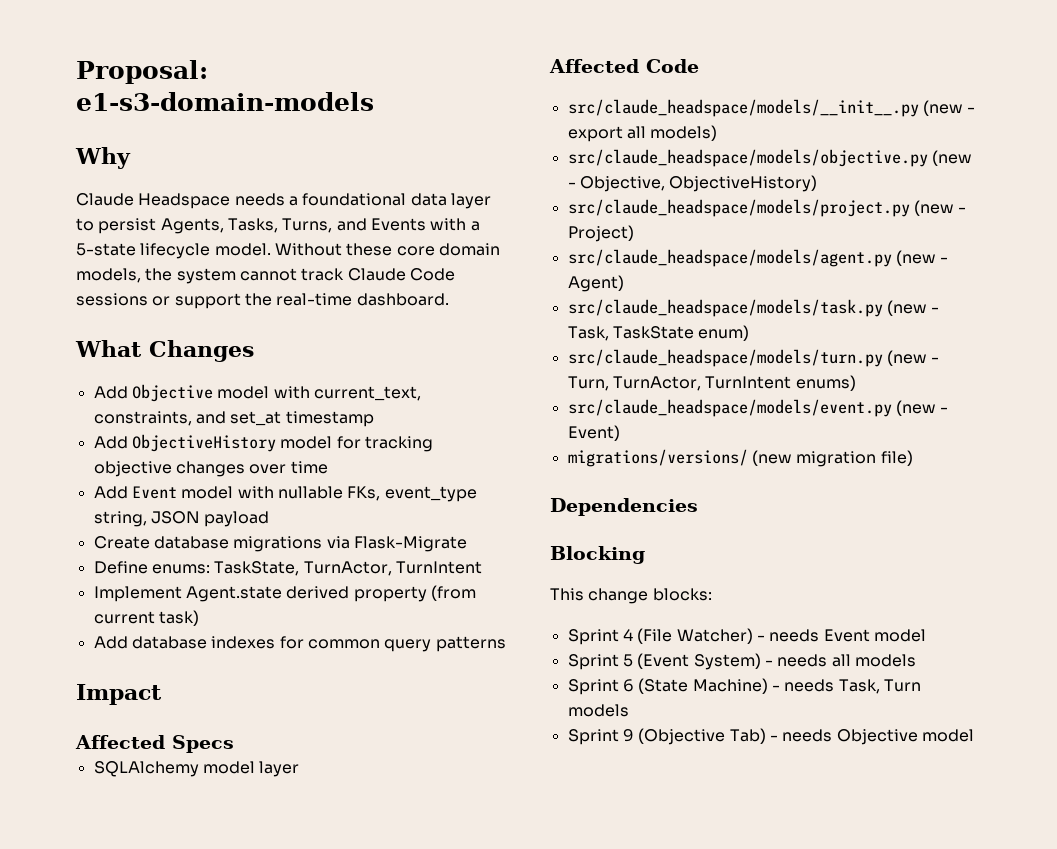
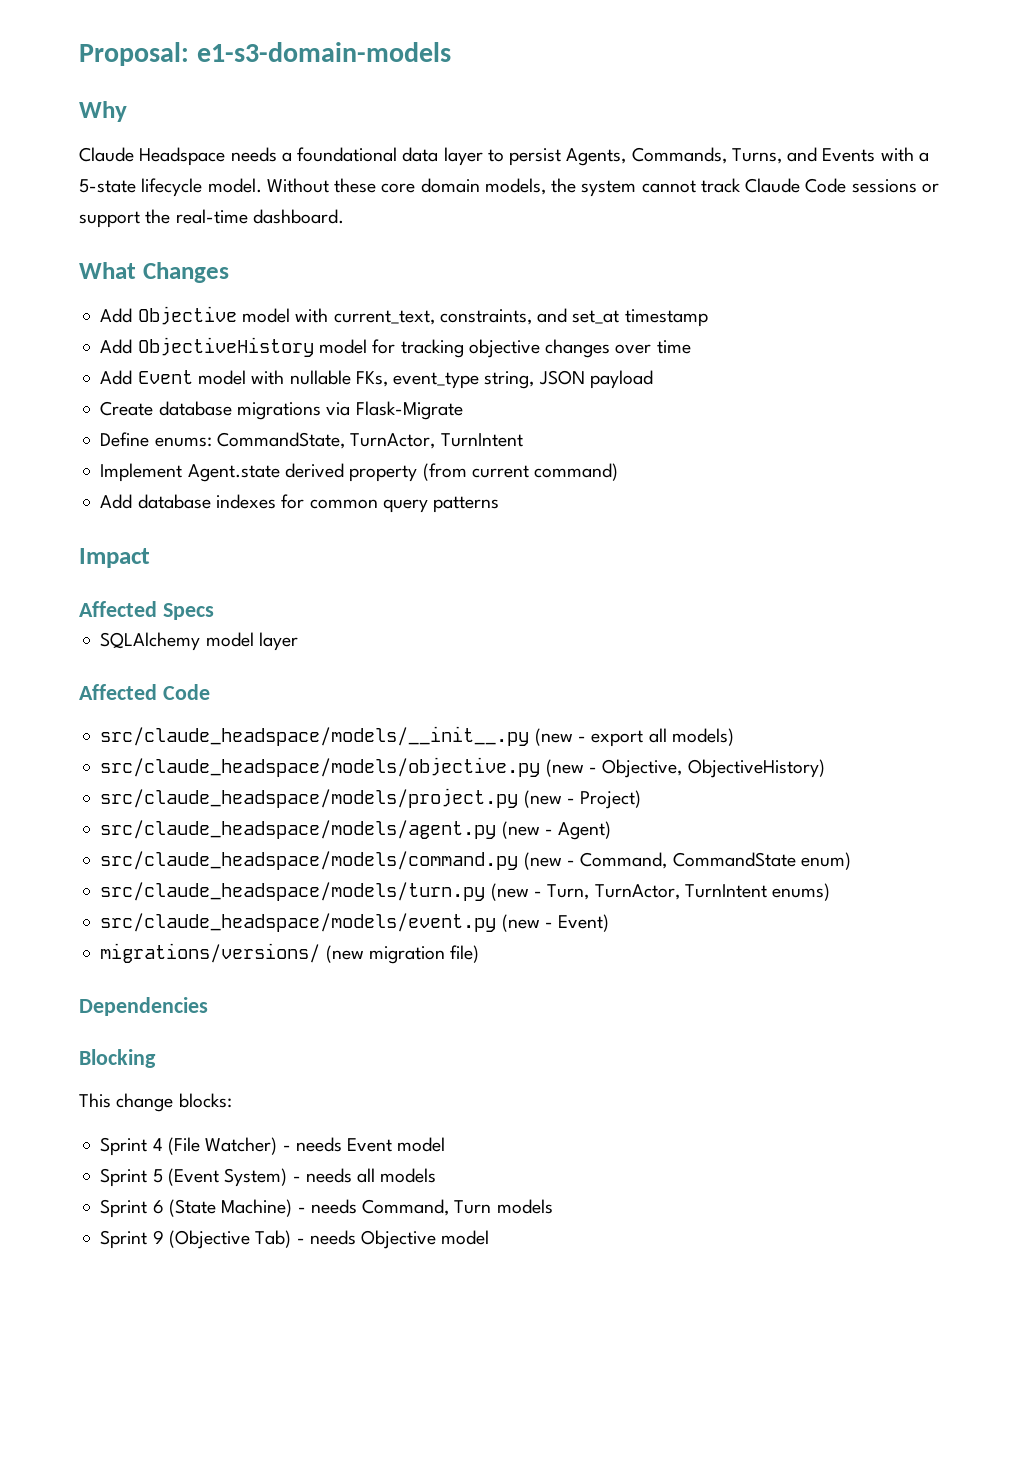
- Claude Headspace needs a foundational data layer to persist Agents, Tasks, Turns, and Events with a 5-state lifecycle model.
+ Claude Headspace needs a foundational data layer to persist Agents, Commands, Turns, and Events with a 5-state lifecycle model.
- Define enums: TaskState, TurnActor, TurnIntent
+ Define enums: CommandState, TurnActor, TurnIntent
- Implement Agent.state derived property (from current task)
+ Implement Agent.state derived property (from current command)
- src/claude_headspace/models/task.py (new - Task, TaskState enum)
+ src/claude_headspace/models/command.py (new - Command, CommandState enum)
- Sprint 6 (State Machine) - needs Task, Turn models
+ Sprint 6 (State Machine) - needs Command, Turn models

